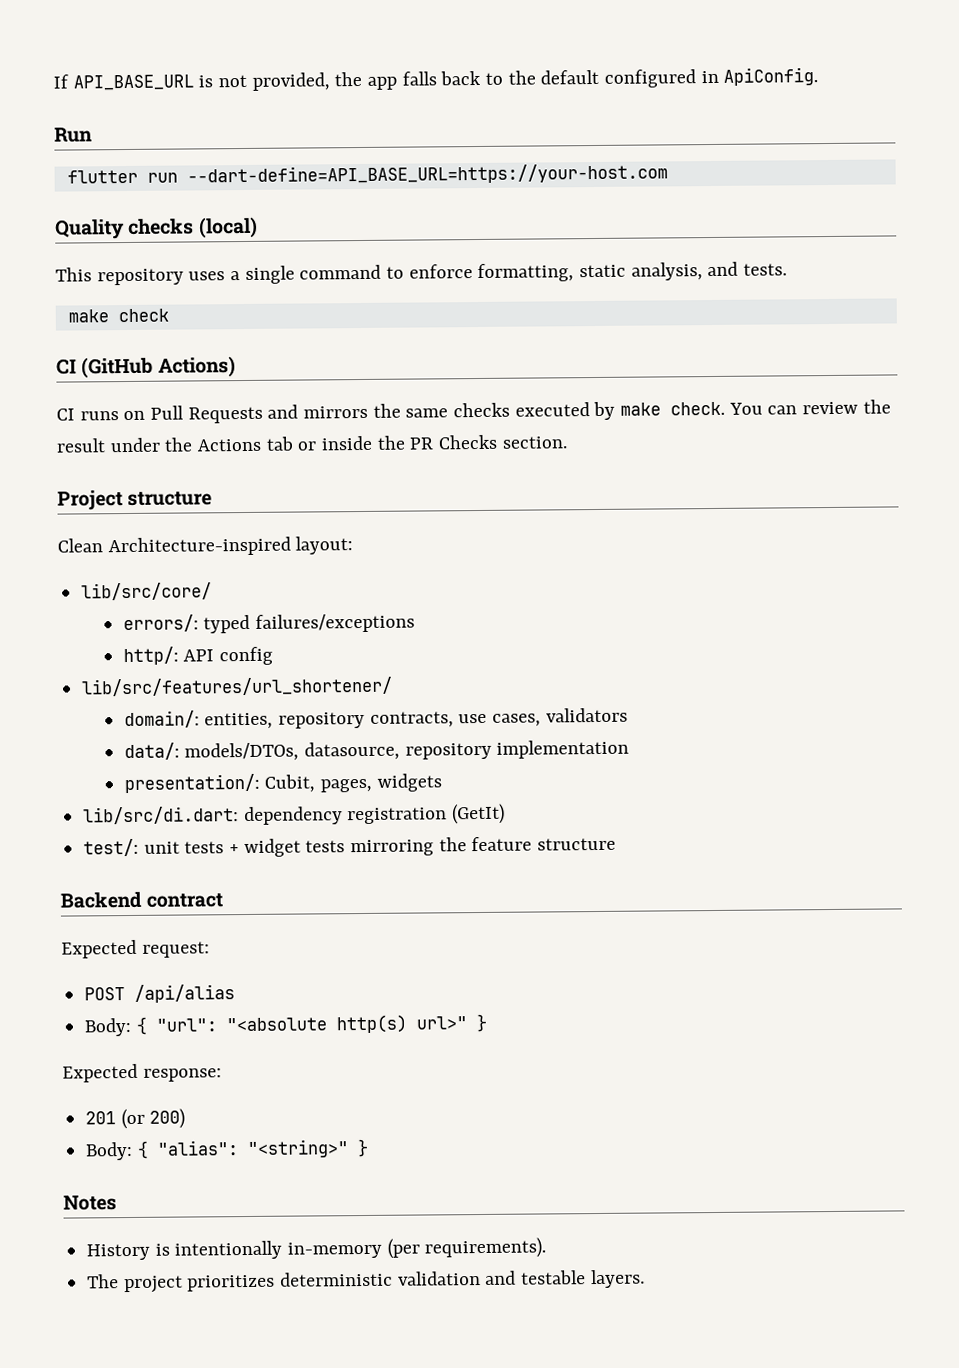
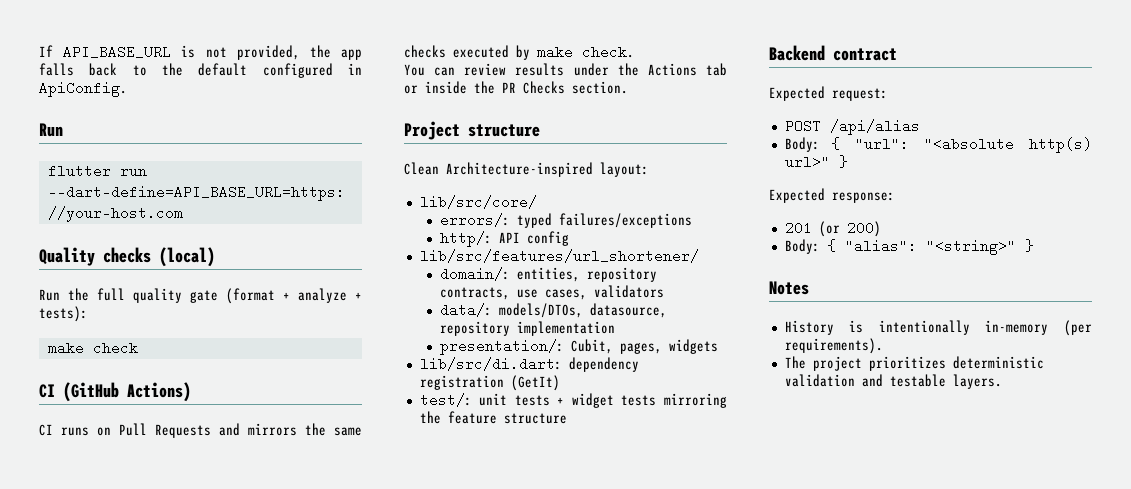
- This repository uses a single command to enforce formatting, static analysis, and tests.
+ Run the full quality gate (format + analyze + tests):
- CI runs on Pull Requests and mirrors the same checks executed by make check. You can review the result under the Actions tab or inside the PR Checks section.
+ CI runs on Pull Requests and mirrors the same checks executed by make check.
+ You can review results under the Actions tab or inside the PR Checks section.

